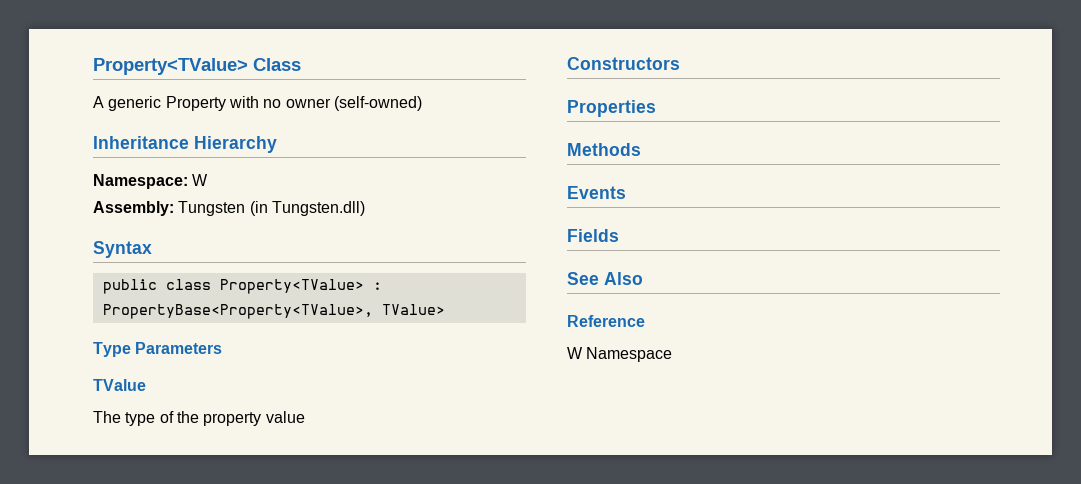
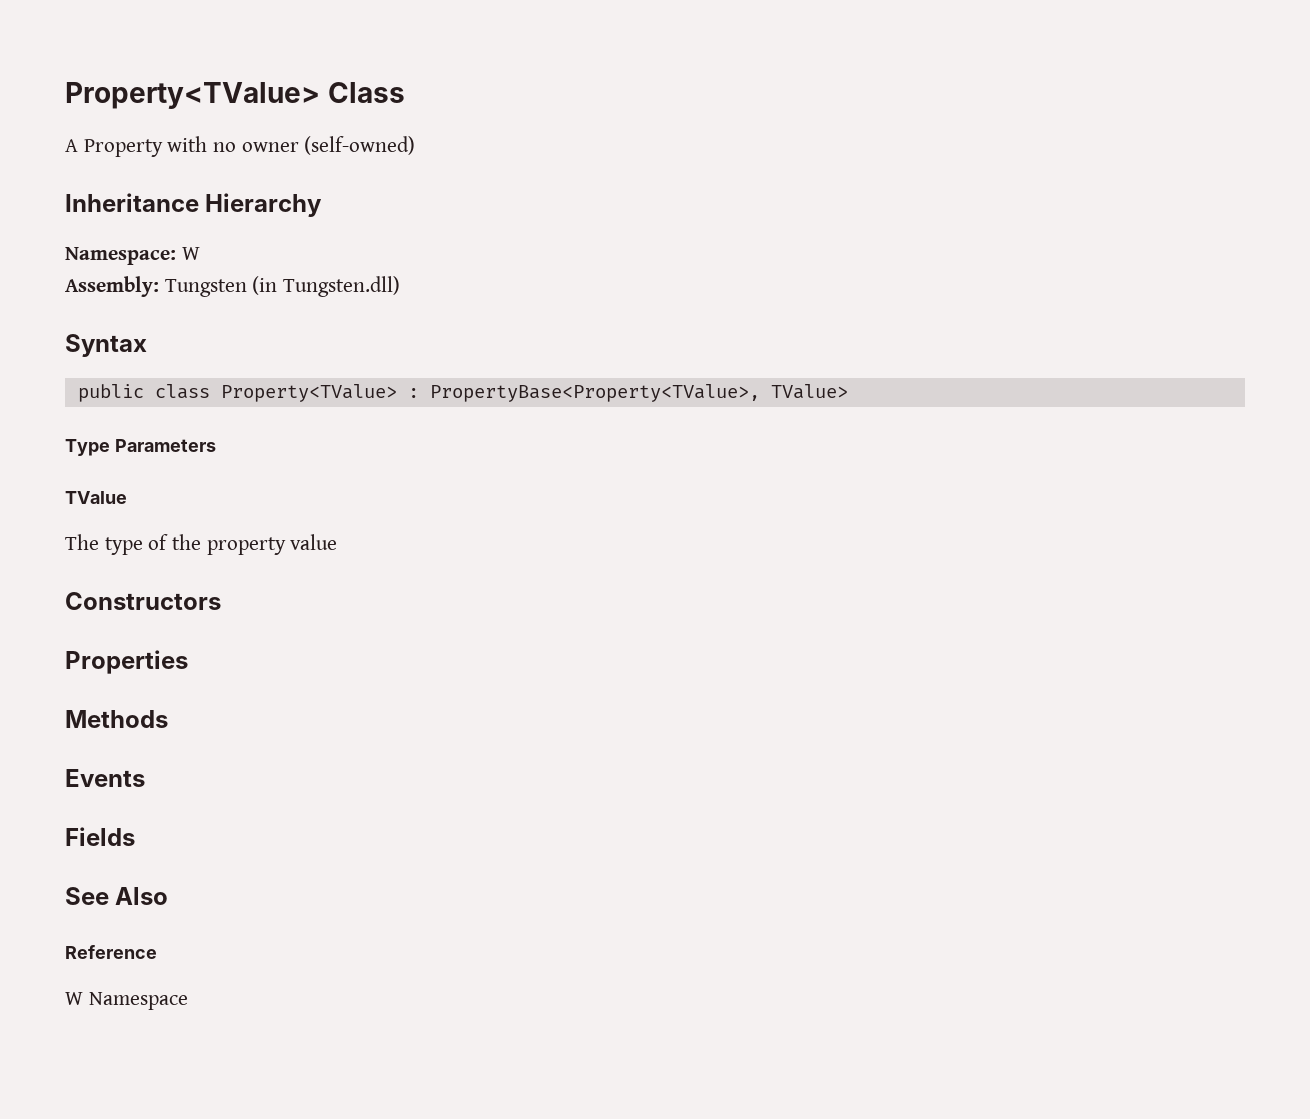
- A generic Property with no owner (self-owned)
+ A Property with no owner (self-owned)

